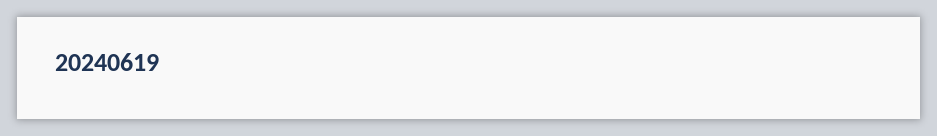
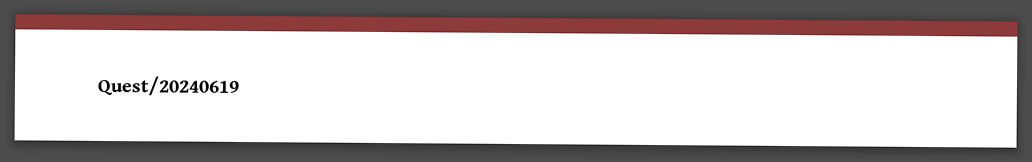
- 20240619
+ Quest/20240619

